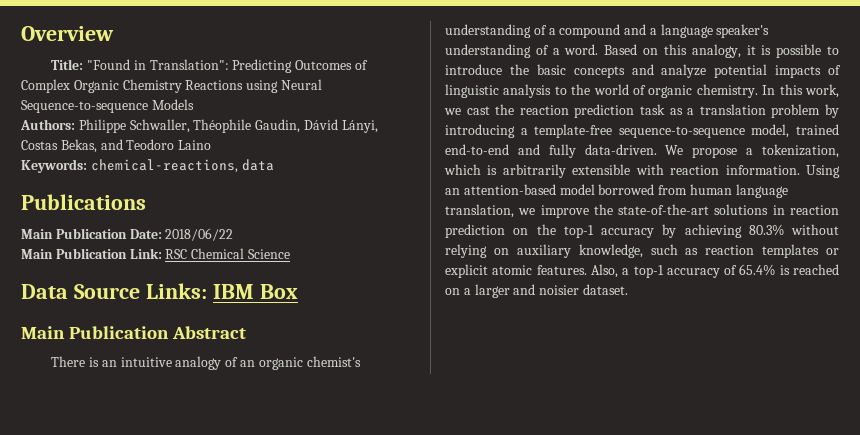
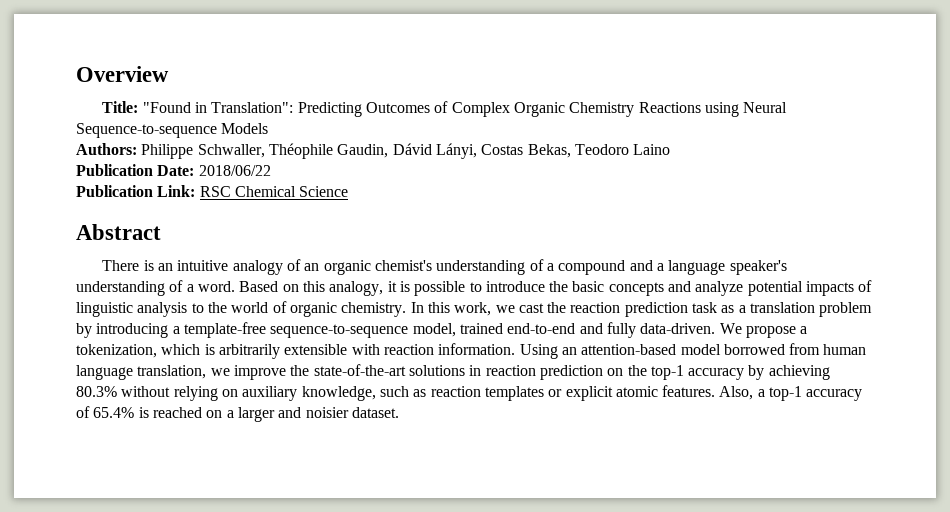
- Authors: Philippe Schwaller, Théophile Gaudin, Dávid Lányi, Costas Bekas, and Teodoro Laino
+ Authors: Philippe Schwaller, Théophile Gaudin, Dávid Lányi, Costas Bekas, Teodoro Laino
- Keywords: chemical-reactions, data
- Publications
- Main Publication Date: 2018/06/22
+ Publication Date: 2018/06/22
- Main Publication Link: RSC Chemical Science
+ Publication Link: RSC Chemical Science
- Data Source Links: IBM Box
- Main Publication Abstract
+ Abstract

